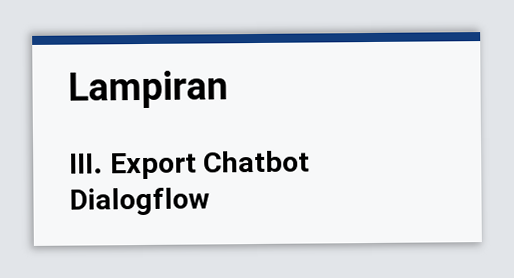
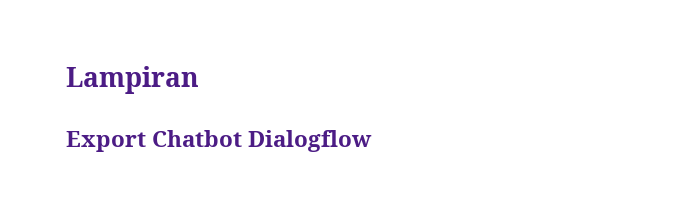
- III. Export Chatbot Dialogflow
+ Export Chatbot Dialogflow

